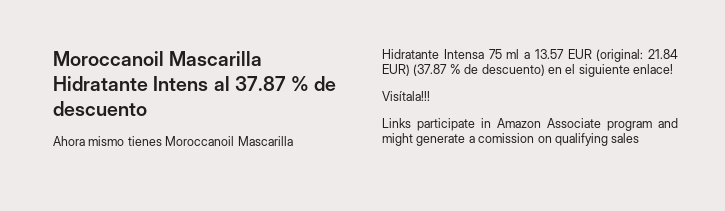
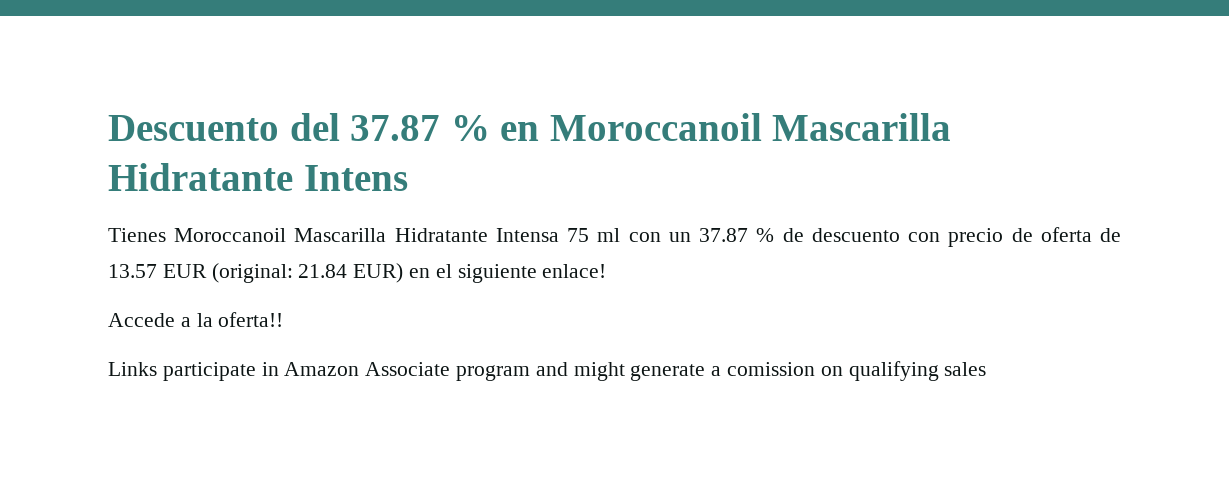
- Moroccanoil Mascarilla Hidratante Intens al 37.87 % de descuento
- Ahora mismo tienes Moroccanoil Mascarilla Hidratante Intensa 75 ml a 13.57 EUR (original: 21.84 EUR) (37.87 % de descuento) en el siguiente enlace!
+ Descuento del 37.87 % en Moroccanoil Mascarilla Hidratante Intens
+ Tienes Moroccanoil Mascarilla Hidratante Intensa 75 ml con un 37.87 % de descuento con precio de oferta de 13.57 EUR (original: 21.84 EUR) en el siguiente enlace!
- Visítala!!!
+ Accede a la oferta!!

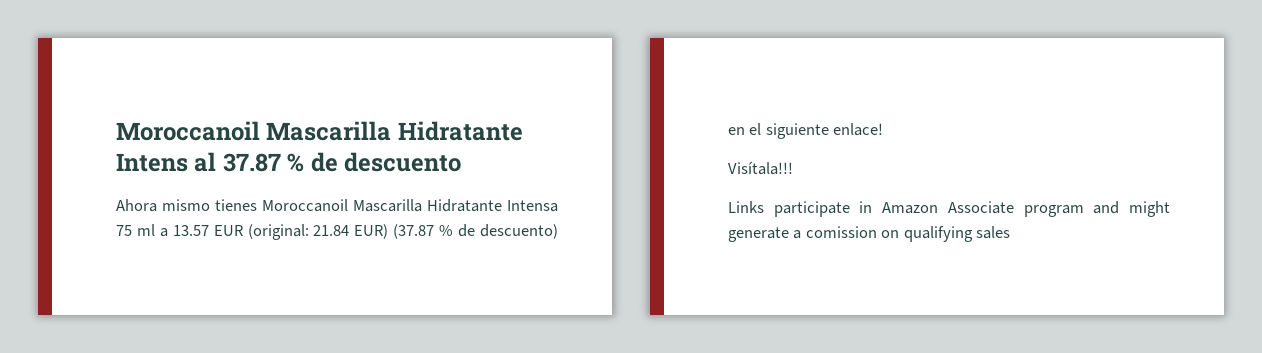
- Descuento del 37.87 % en Moroccanoil Mascarilla Hidratante Intens
- Tienes Moroccanoil Mascarilla Hidratante Intensa 75 ml con un 37.87 % de descuento con precio de oferta de 13.57 EUR (original: 21.84 EUR) en el siguiente enlace!
+ Moroccanoil Mascarilla Hidratante Intens al 37.87 % de descuento
+ Ahora mismo tienes Moroccanoil Mascarilla Hidratante Intensa 75 ml a 13.57 EUR (original: 21.84 EUR) (37.87 % de descuento) en el siguiente enlace!
- Accede a la oferta!!
+ Visítala!!!

